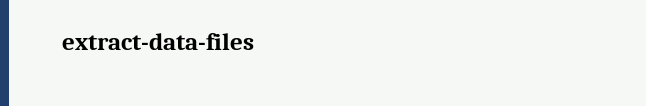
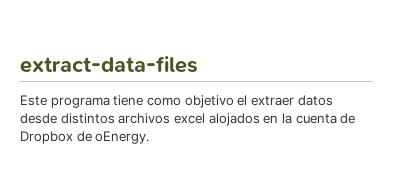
+ Este programa tiene como objetivo el extraer datos desde distintos archivos excel alojados en la cuenta de Dropbox de oEnergy.

